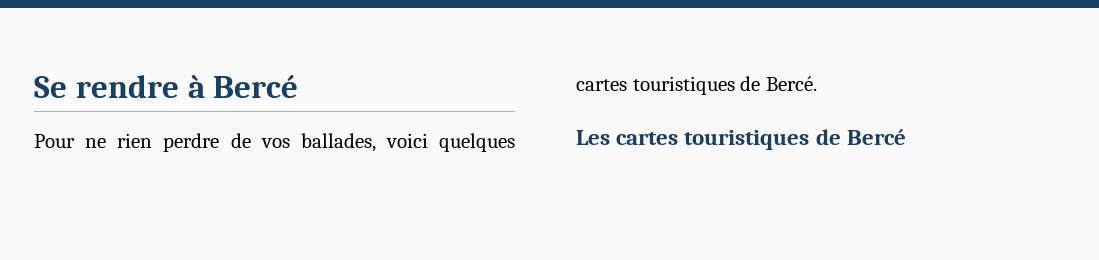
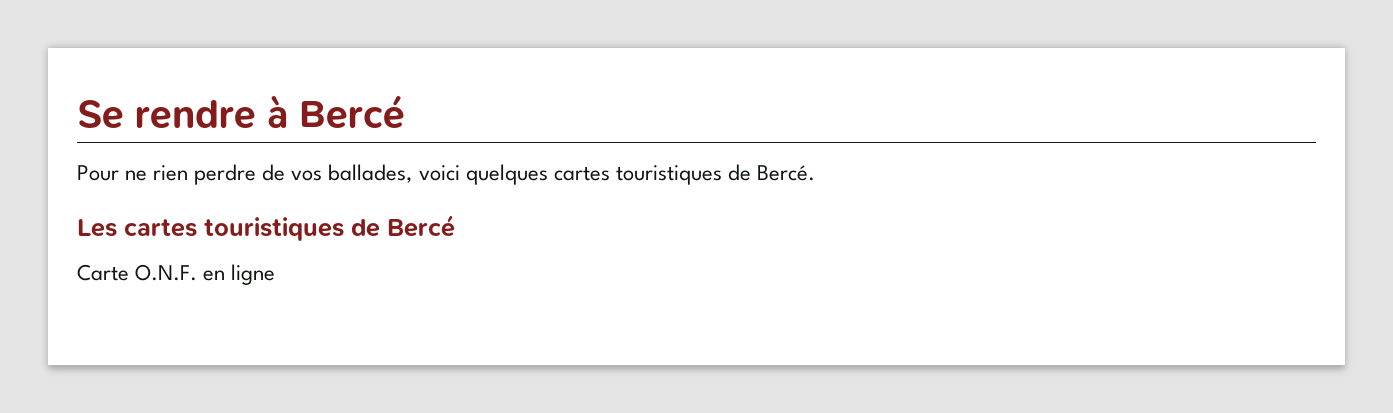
+ Carte O.N.F. en ligne

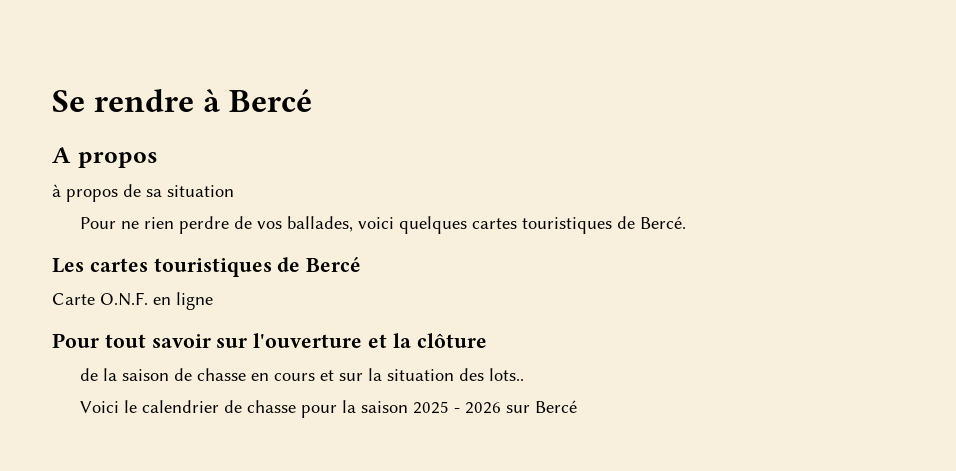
+ A propos
+ à propos de sa situation
+ Pour tout savoir sur l'ouverture et la clôture
+ de la saison de chasse en cours et sur la situation des lots..
+ Voici le calendrier de chasse pour la saison 2025 - 2026 sur Bercé

